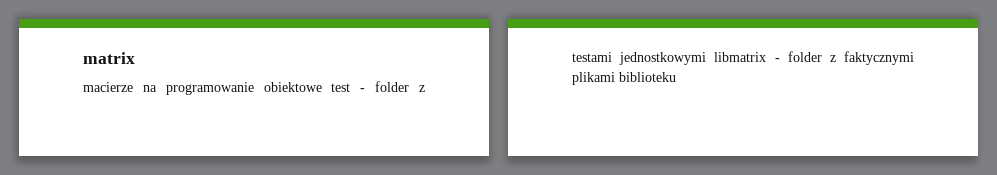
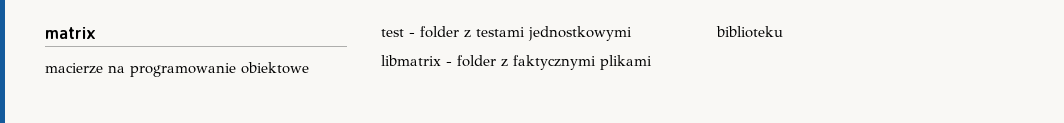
- macierze na programowanie obiektowe test - folder z testami jednostkowymi libmatrix - folder z faktycznymi plikami biblioteku
+ macierze na programowanie obiektowe
+ test - folder z testami jednostkowymi
+ libmatrix - folder z faktycznymi plikami biblioteku

